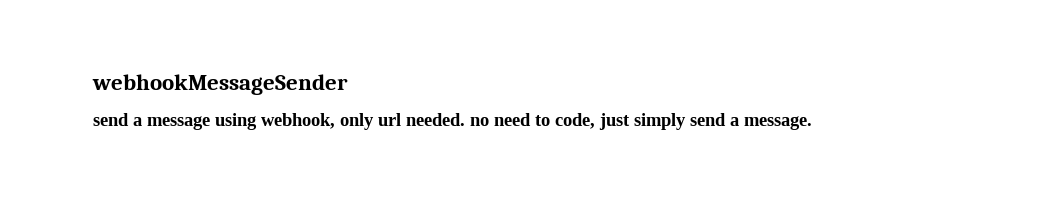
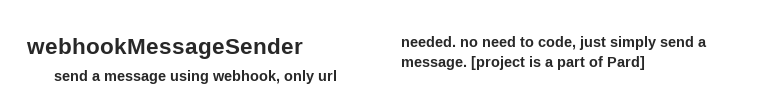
+ [project is a part of Pard]

